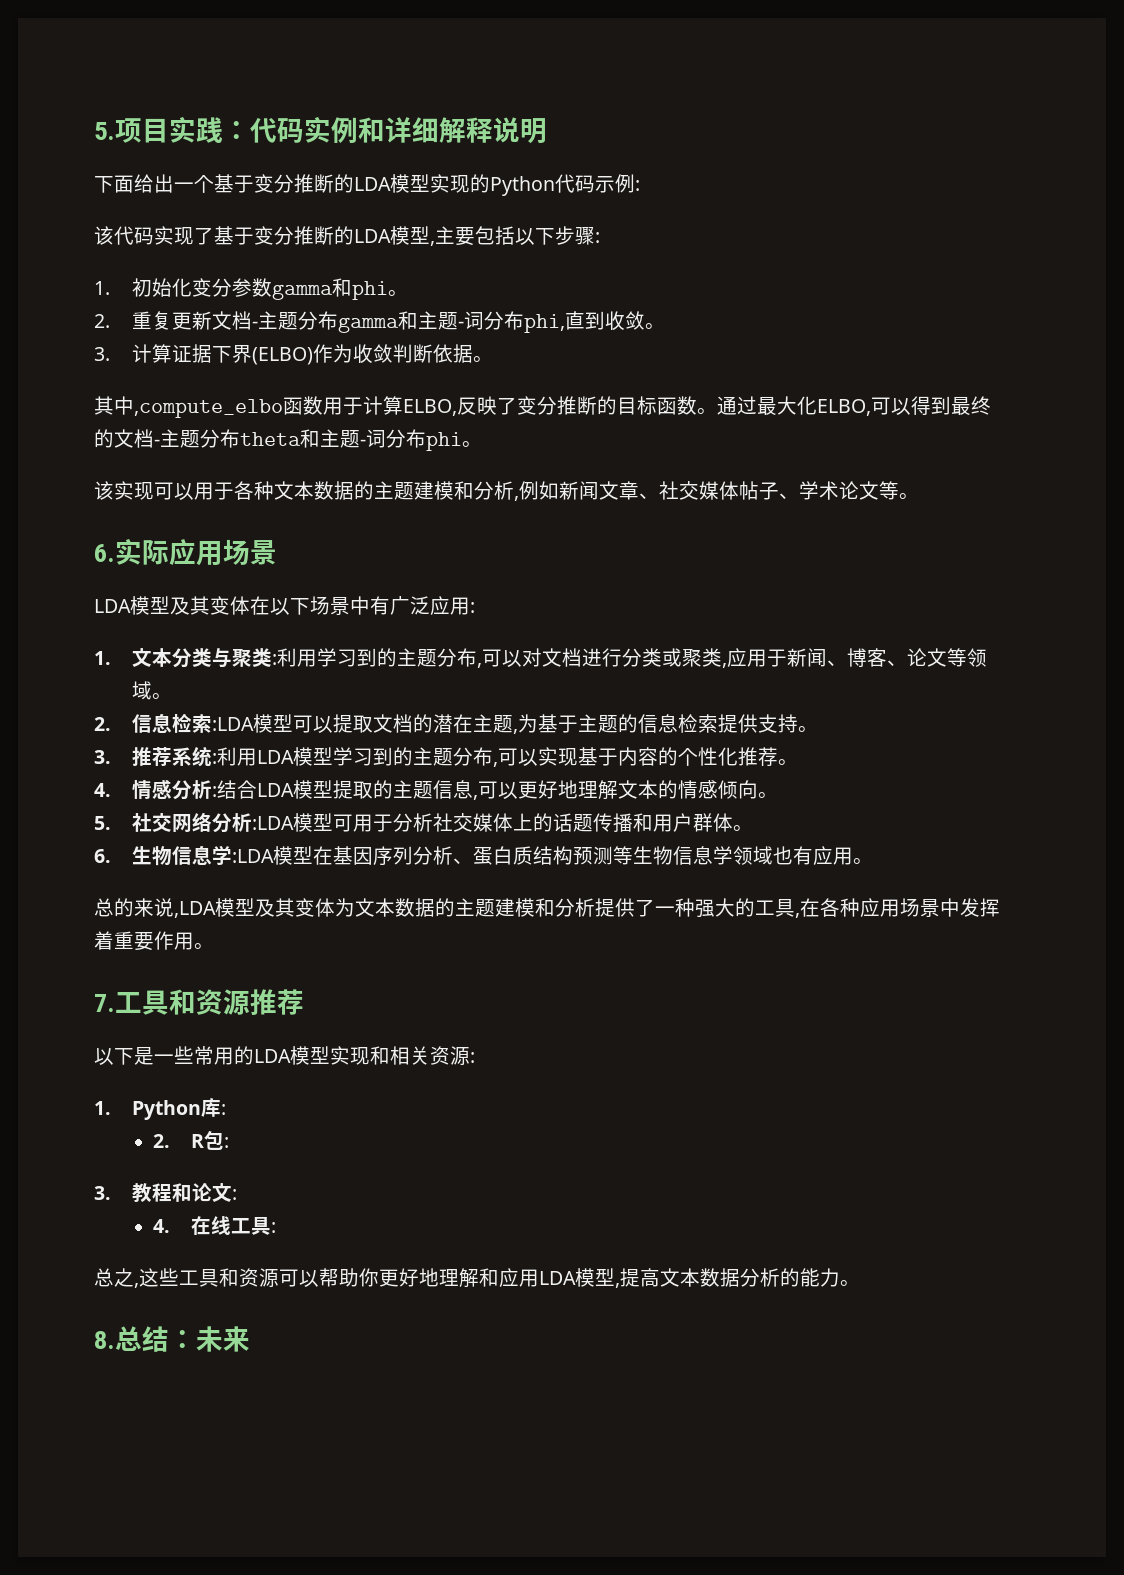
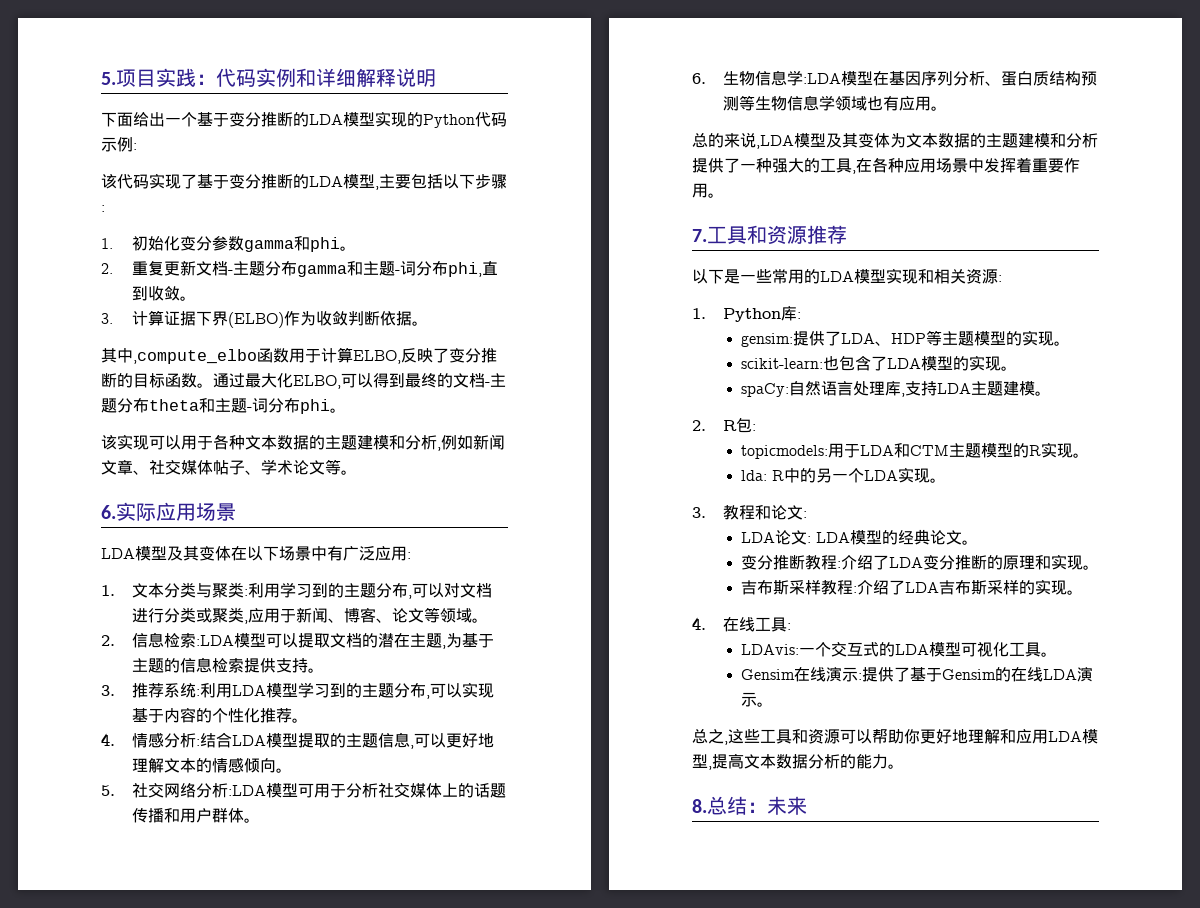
+ gensim:提供了LDA、HDP等主题模型的实现。
+ scikit-learn:也包含了LDA模型的实现。
+ spaCy:自然语言处理库,支持LDA主题建模。
  2. R包:
+ topicmodels:用于LDA和CTM主题模型的R实现。
+ lda: R中的另一个LDA实现。
+ LDA论文: LDA模型的经典论文。
+ 变分推断教程:介绍了LDA变分推断的原理和实现。
+ 吉布斯采样教程:介绍了LDA吉布斯采样的实现。
  4.在线工具:
+ LDAvis:一个交互式的LDA模型可视化工具。
+ Gensim在线演示:提供了基于Gensim的在线LDA演示。

